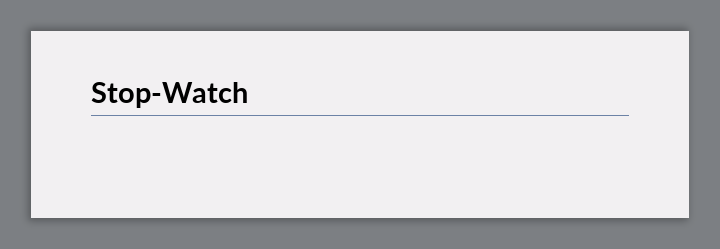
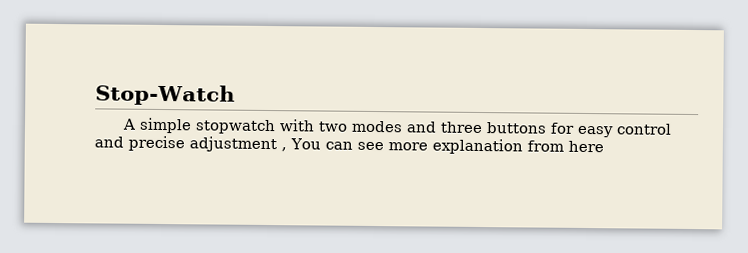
+ A simple stopwatch with two modes and three buttons for easy control and precise adjustment , You can see more explanation from here

